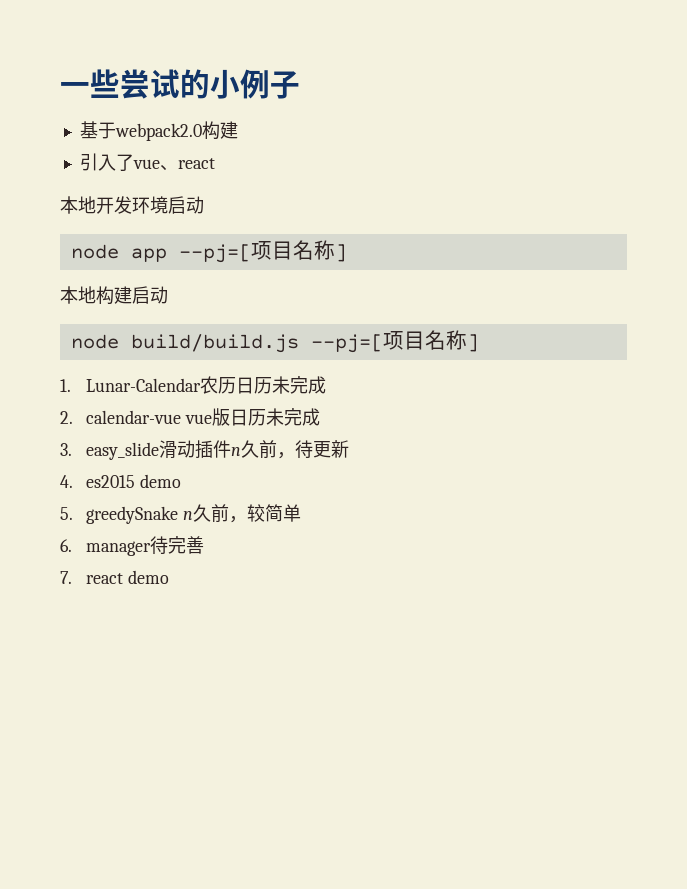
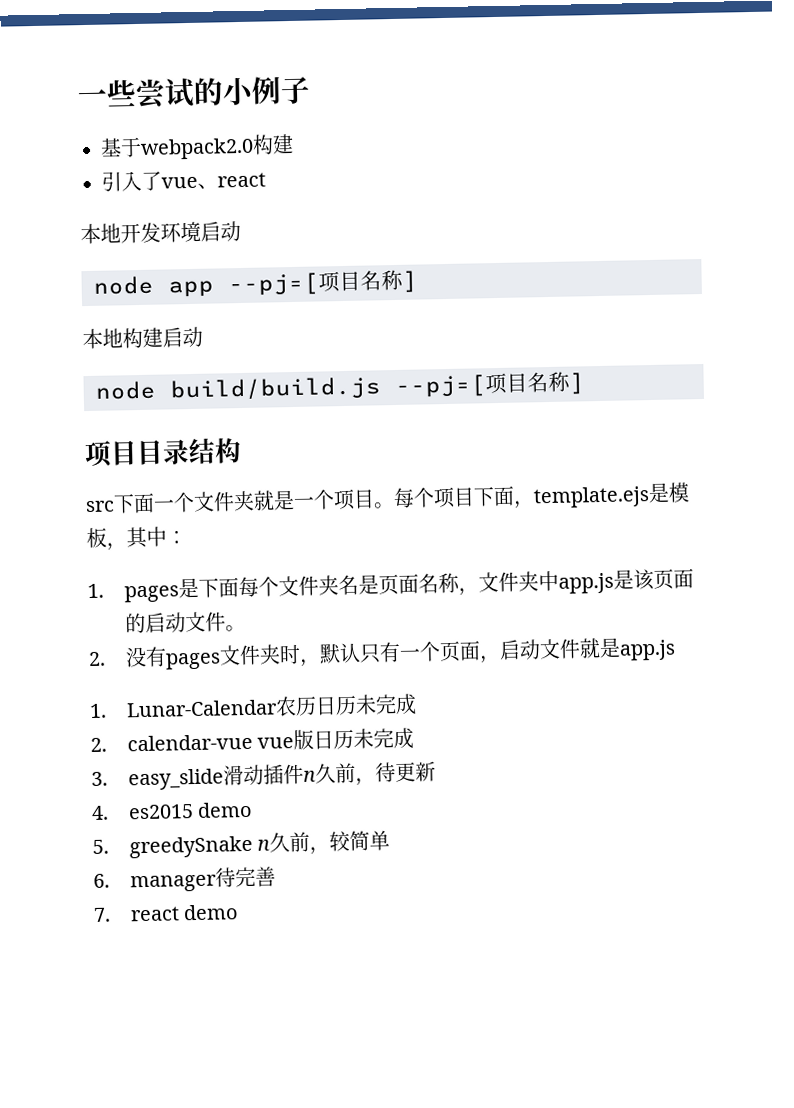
+ 项目目录结构
+ src下面一个文件夹就是一个项目。每个项目下面，template.ejs是模板，其中：
+ 1. pages是下面每个文件夹名是页面名称，文件夹中app.js是该页面的启动文件。
+ 2.没有pages文件夹时，默认只有一个页面，启动文件就是app.js

